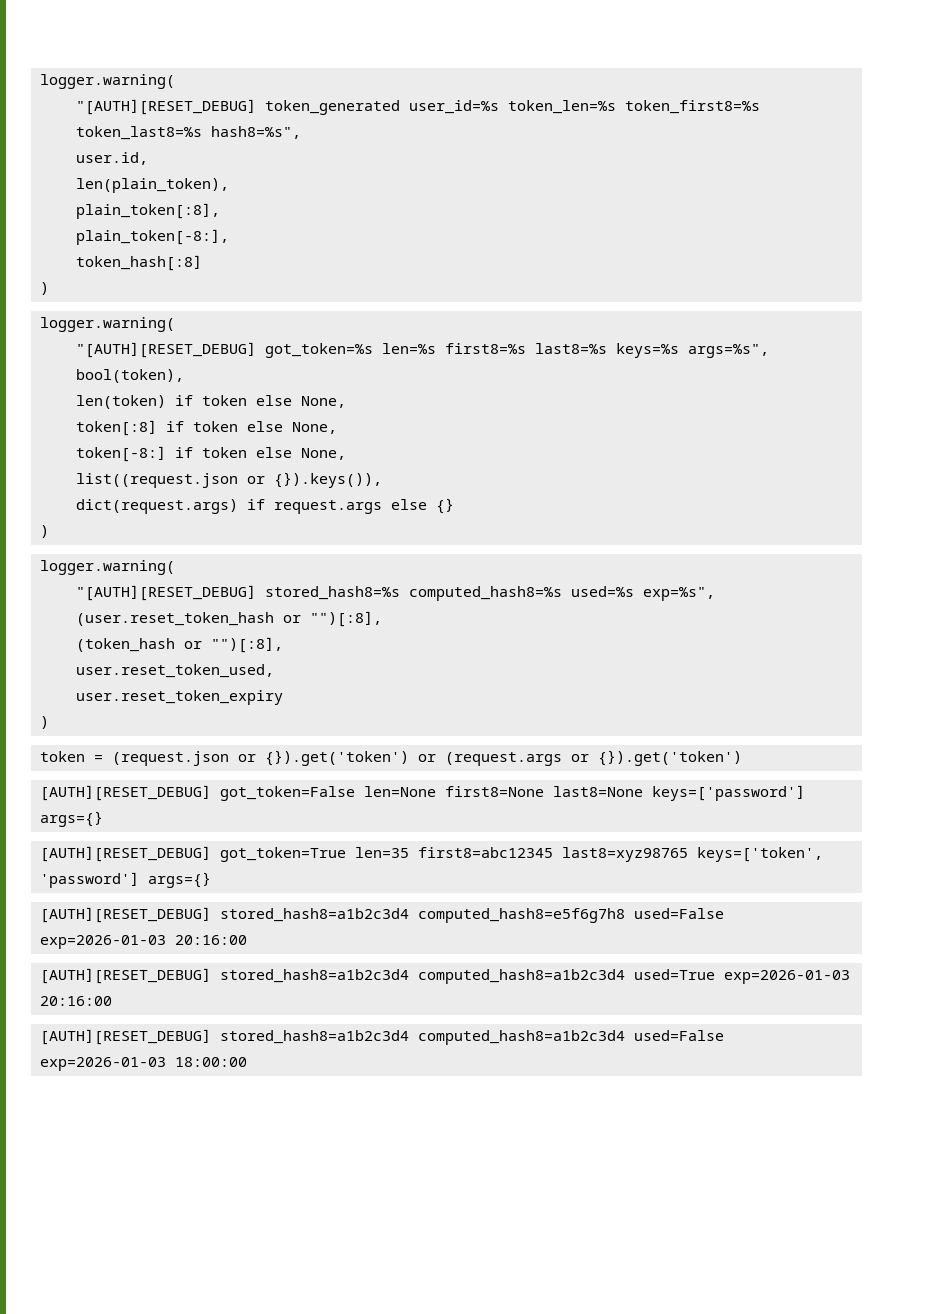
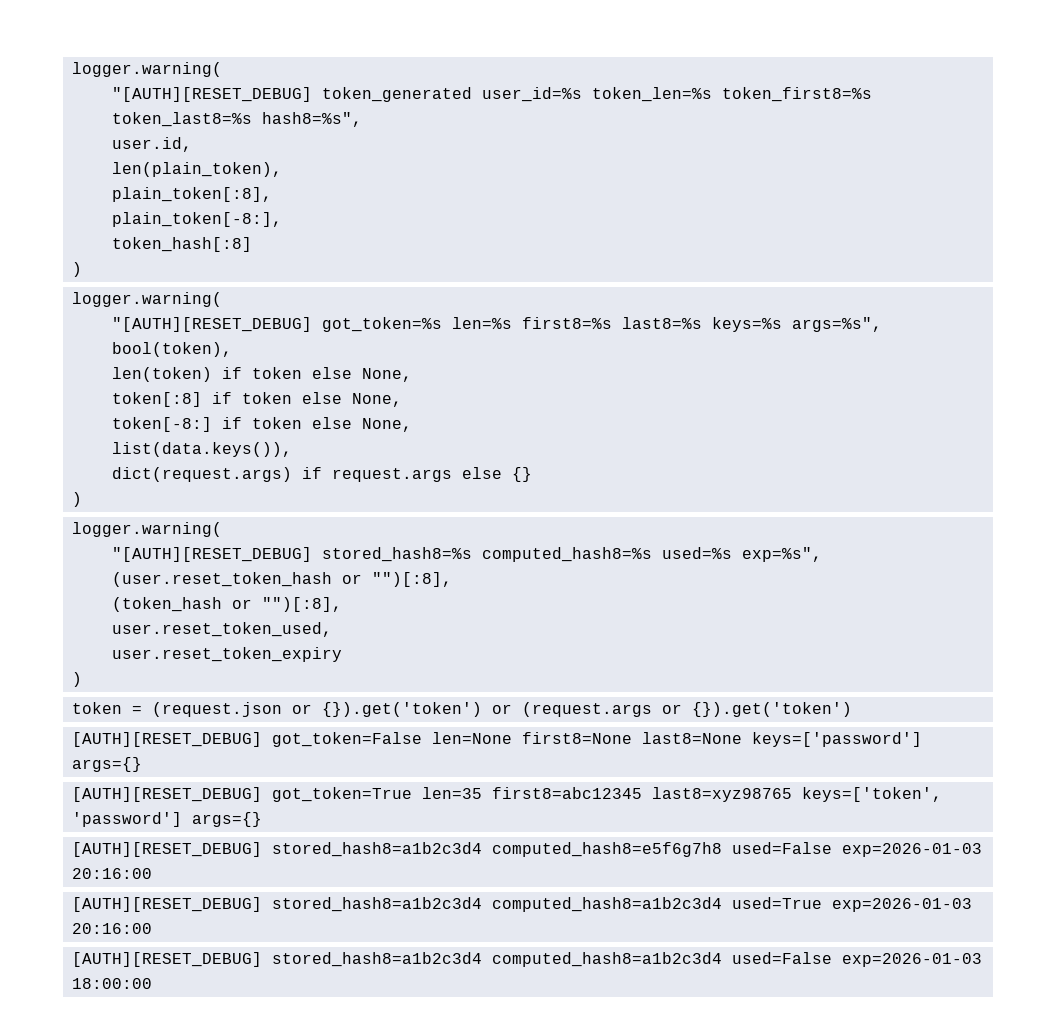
- list((request.json or {}).keys()),
+ list(data.keys()),

